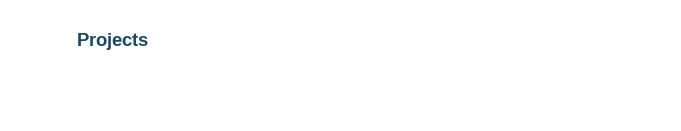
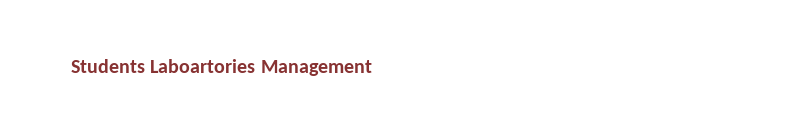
- Projects
+ Students Laboartories Management

